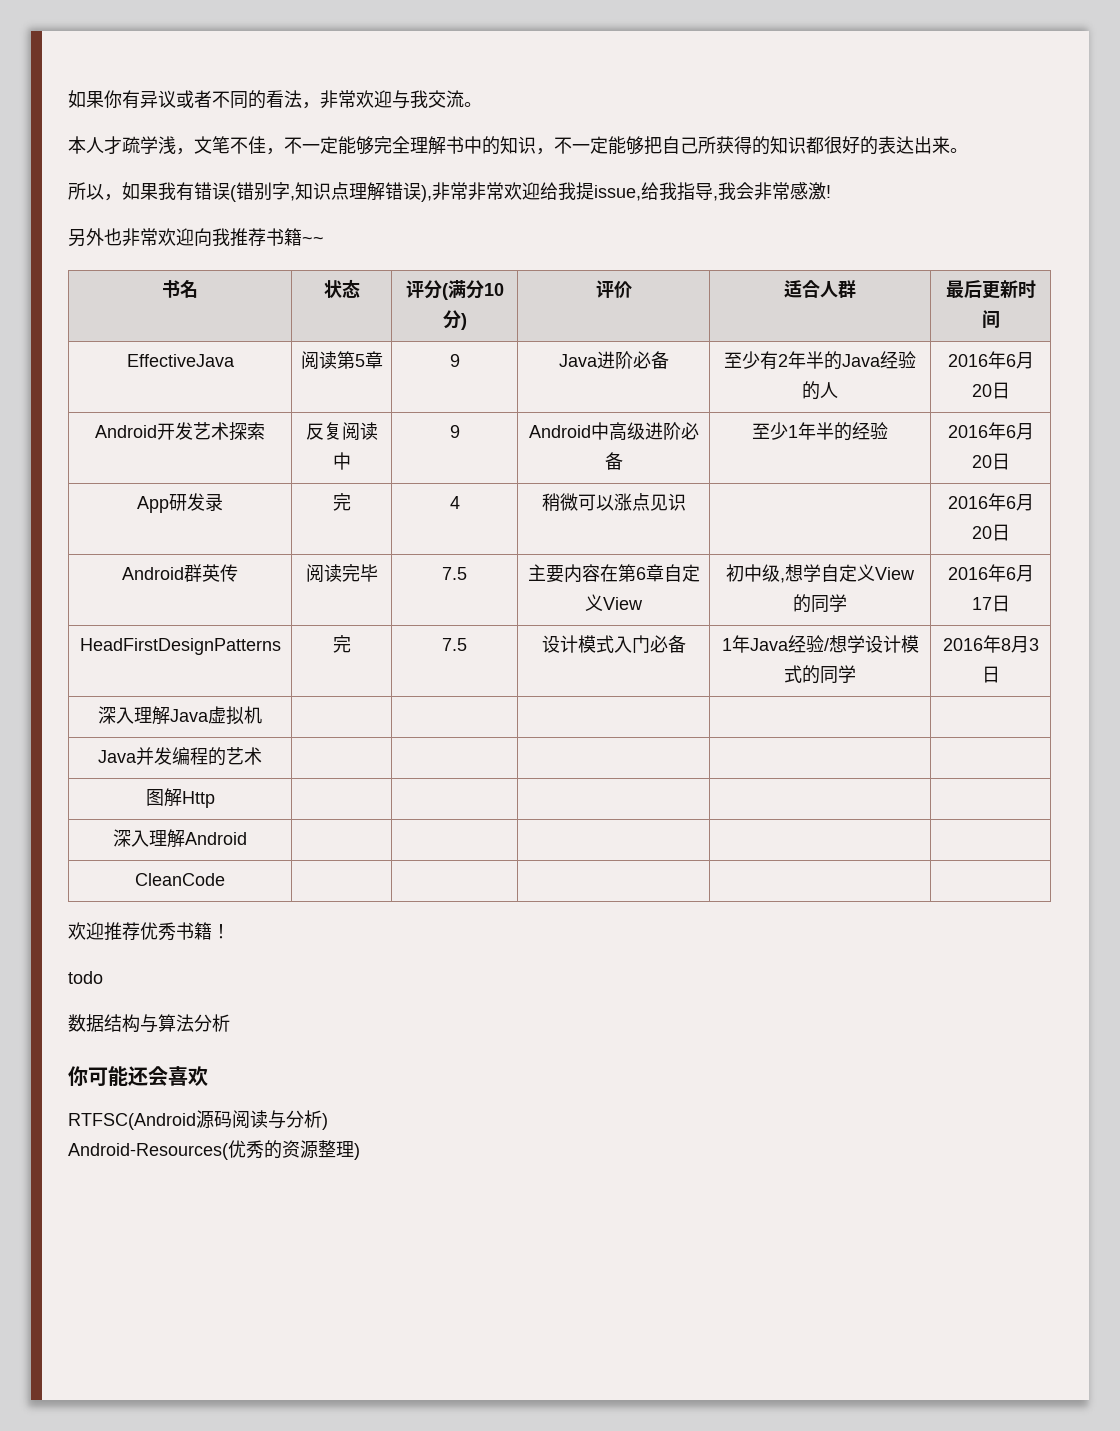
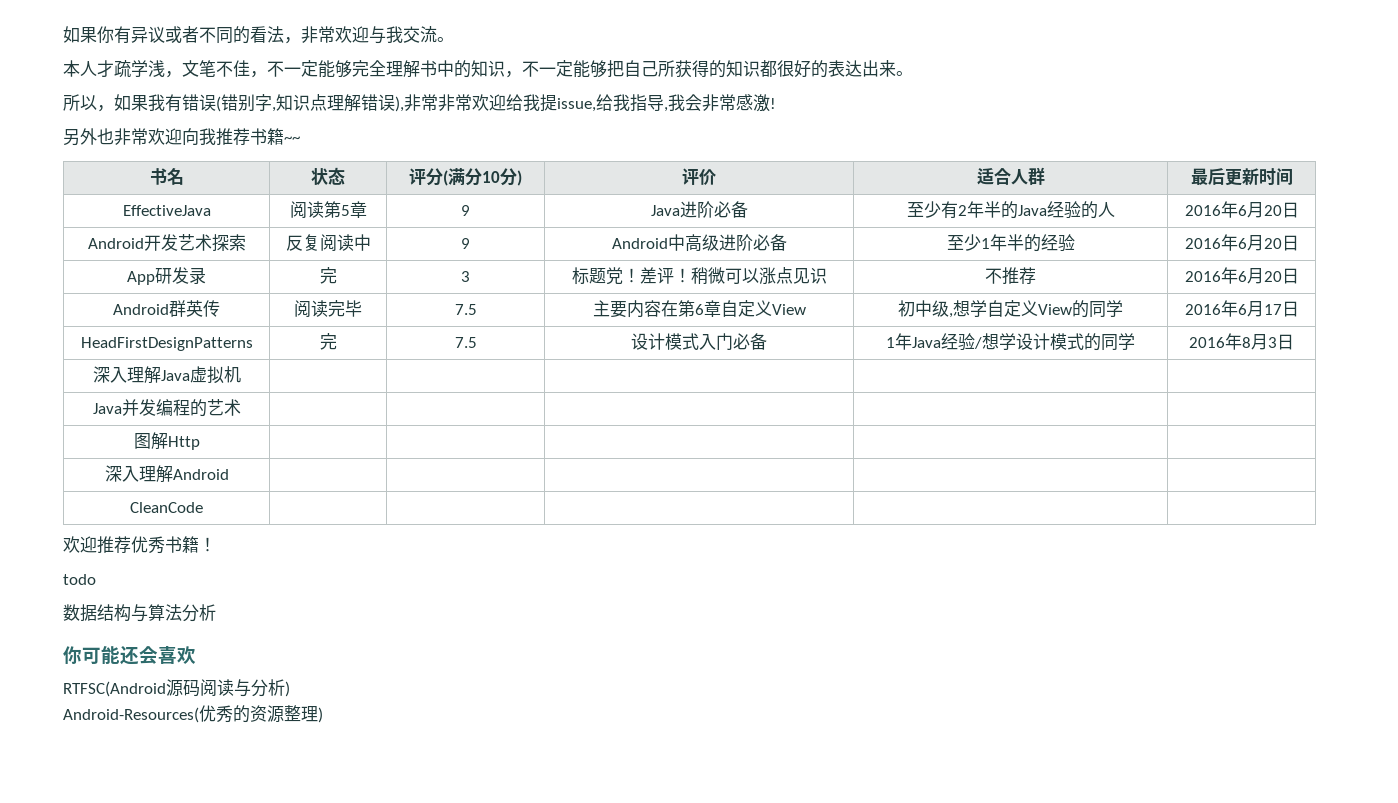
- App研发录 | 完 | 4 | 稍微可以涨点见识 | | 2016年6月20日
+ App研发录 | 完 | 3 | 标题党！差评！稍微可以涨点见识 | 不推荐 | 2016年6月20日

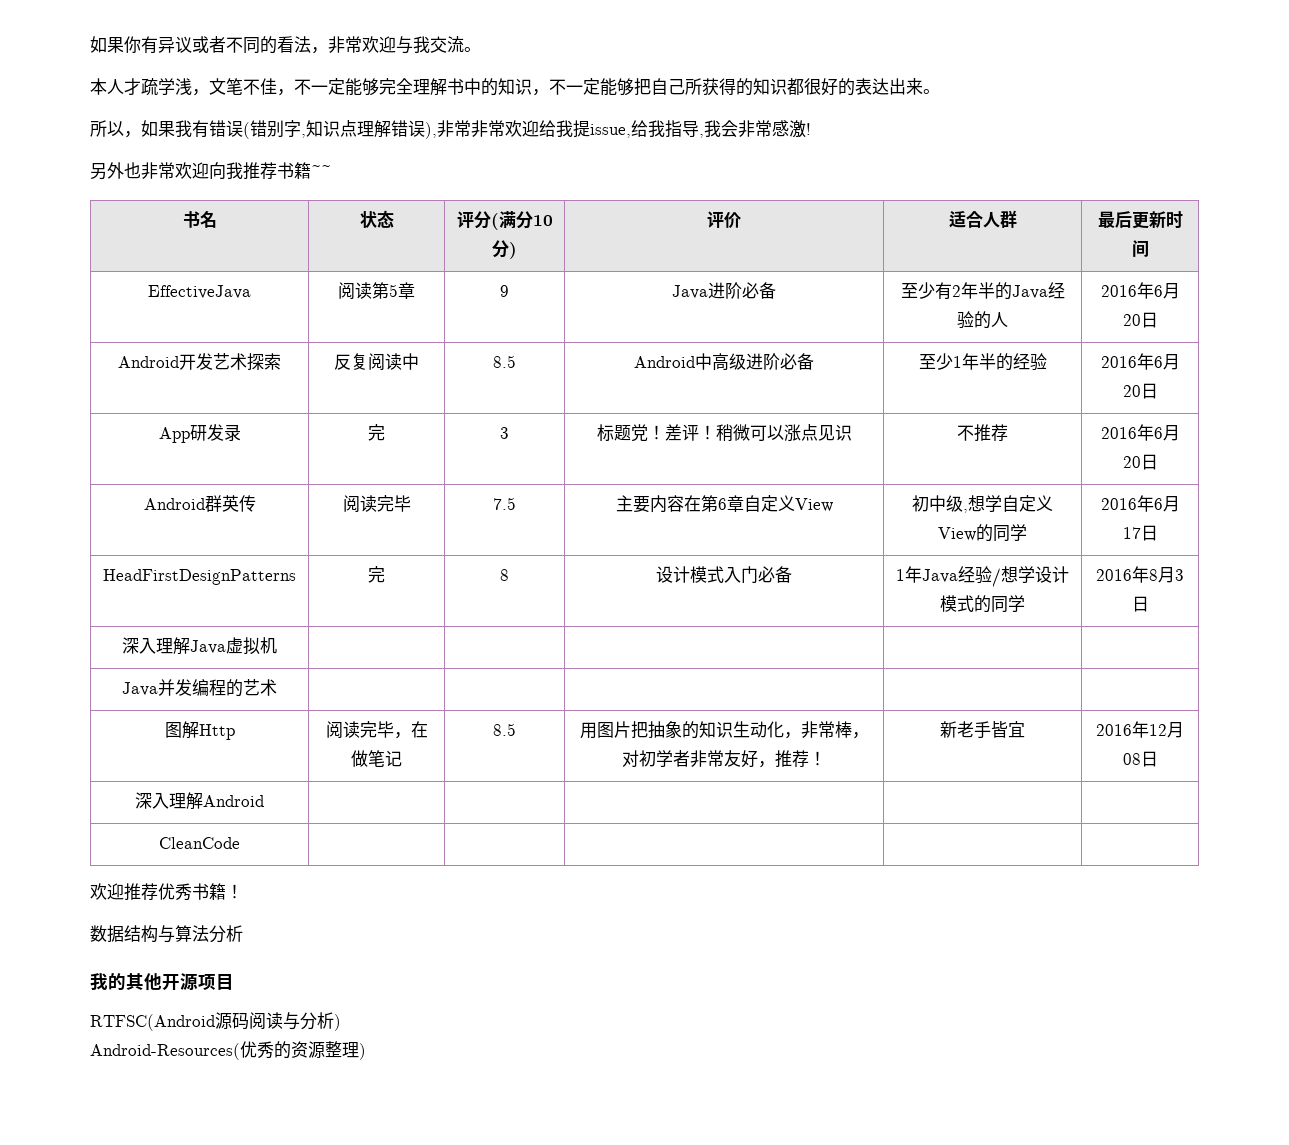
- Android开发艺术探索 | 反复阅读中 | 9 | Android中高级进阶必备 | 至少1年半的经验 | 2016年6月20日
+ Android开发艺术探索 | 反复阅读中 | 8.5 | Android中高级进阶必备 | 至少1年半的经验 | 2016年6月20日
- HeadFirstDesignPatterns | 完 | 7.5 | 设计模式入门必备 | 1年Java经验/想学设计模式的同学 | 2016年8月3日
+ HeadFirstDesignPatterns | 完 | 8 | 设计模式入门必备 | 1年Java经验/想学设计模式的同学 | 2016年8月3日
- 图解Http | | | | |
+ 图解Http | 阅读完毕，在做笔记 | 8.5 | 用图片把抽象的知识生动化，非常棒，对初学者非常友好，推荐！ | 新老手皆宜 | 2016年12月08日
- todo
- 你可能还会喜欢
+ 我的其他开源项目

